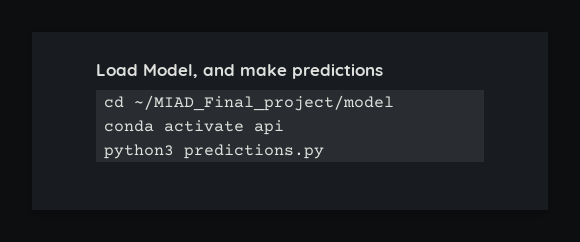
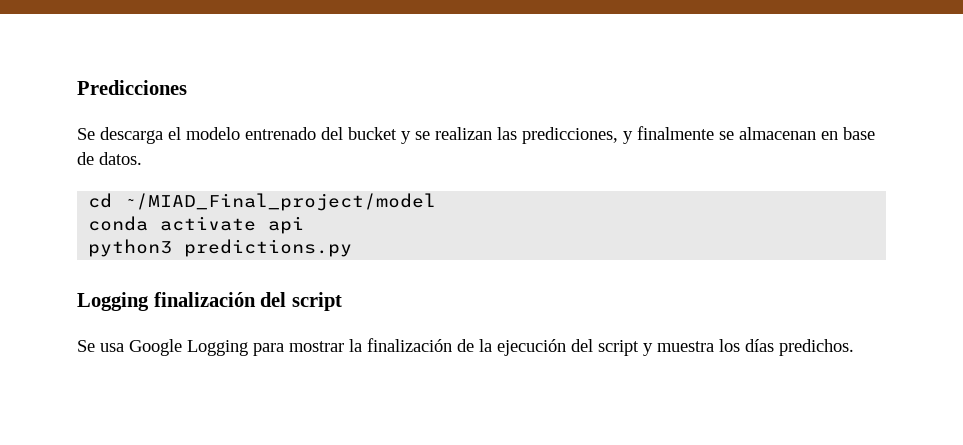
- Load Model, and make predictions
+ Predicciones
+ Se descarga el modelo entrenado del bucket y se realizan las predicciones, y finalmente se almacenan en base de datos.
+ Logging finalización del script
+ Se usa Google Logging para mostrar la finalización de la ejecución del script y muestra los días predichos.

